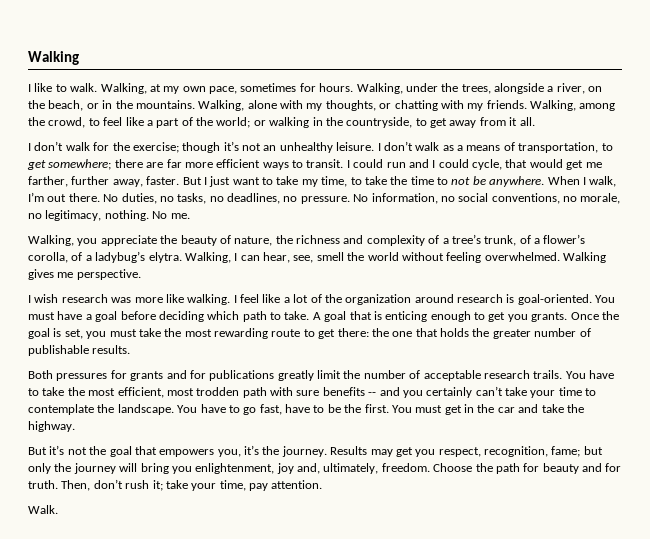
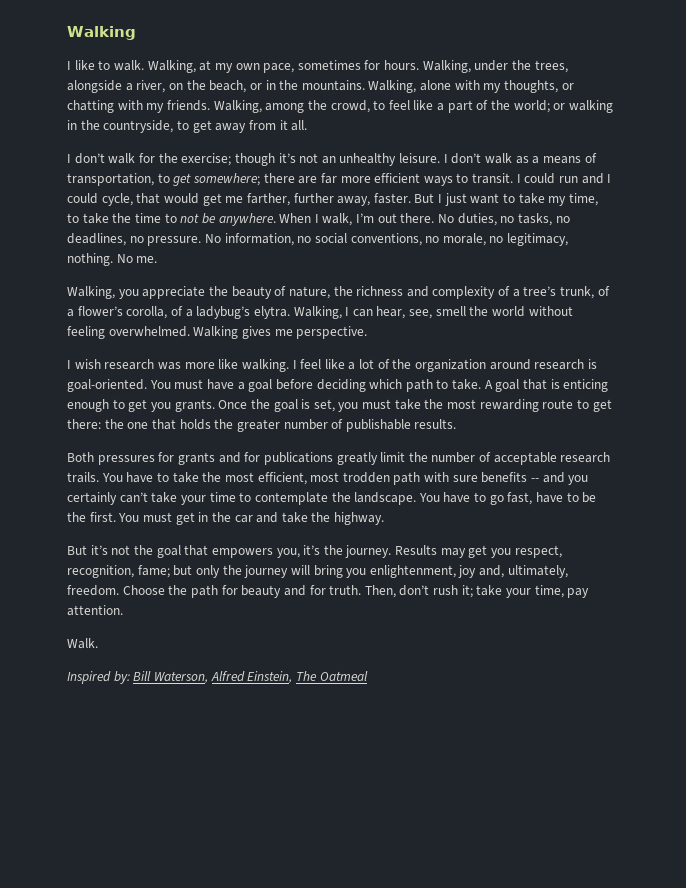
+ Inspired by: Bill Waterson, Alfred Einstein, The Oatmeal

